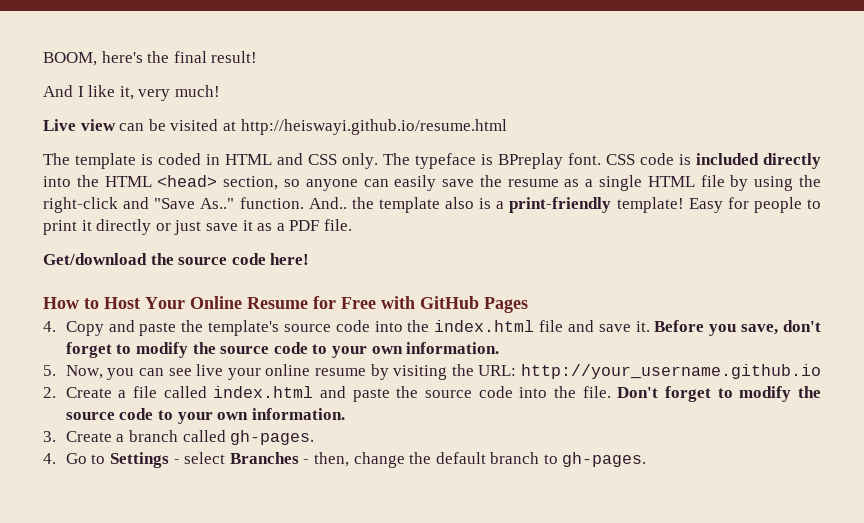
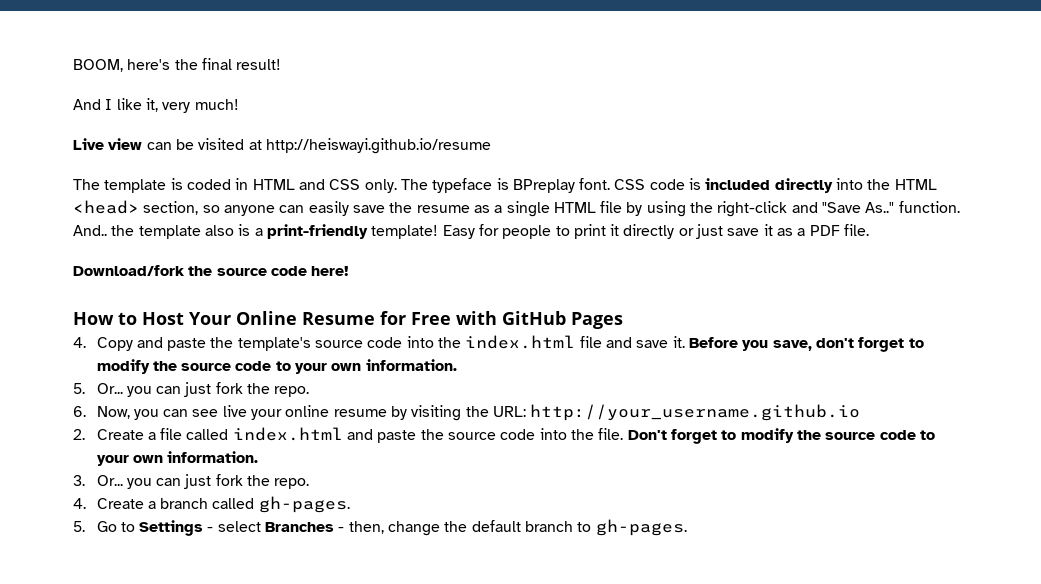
- Live view can be visited at http://heiswayi.github.io/resume.html
+ Live view can be visited at http://heiswayi.github.io/resume
- Get/download the source code here!
+ Download/fork the source code here!
- 5. Now, you can see live your online resume by visiting the URL: http://your_username.github.io
+ 5. Or... you can just fork the repo.
+ 6. Now, you can see live your online resume by visiting the URL: http://your_username.github.io
- 3. Create a branch called gh-pages.
+ 3. Or... you can just fork the repo.
+ 4. Create a branch called gh-pages.
- 4. Go to Settings - select Branches - then, change the default branch to gh-pages.
+ 5. Go to Settings - select Branches - then, change the default branch to gh-pages.

